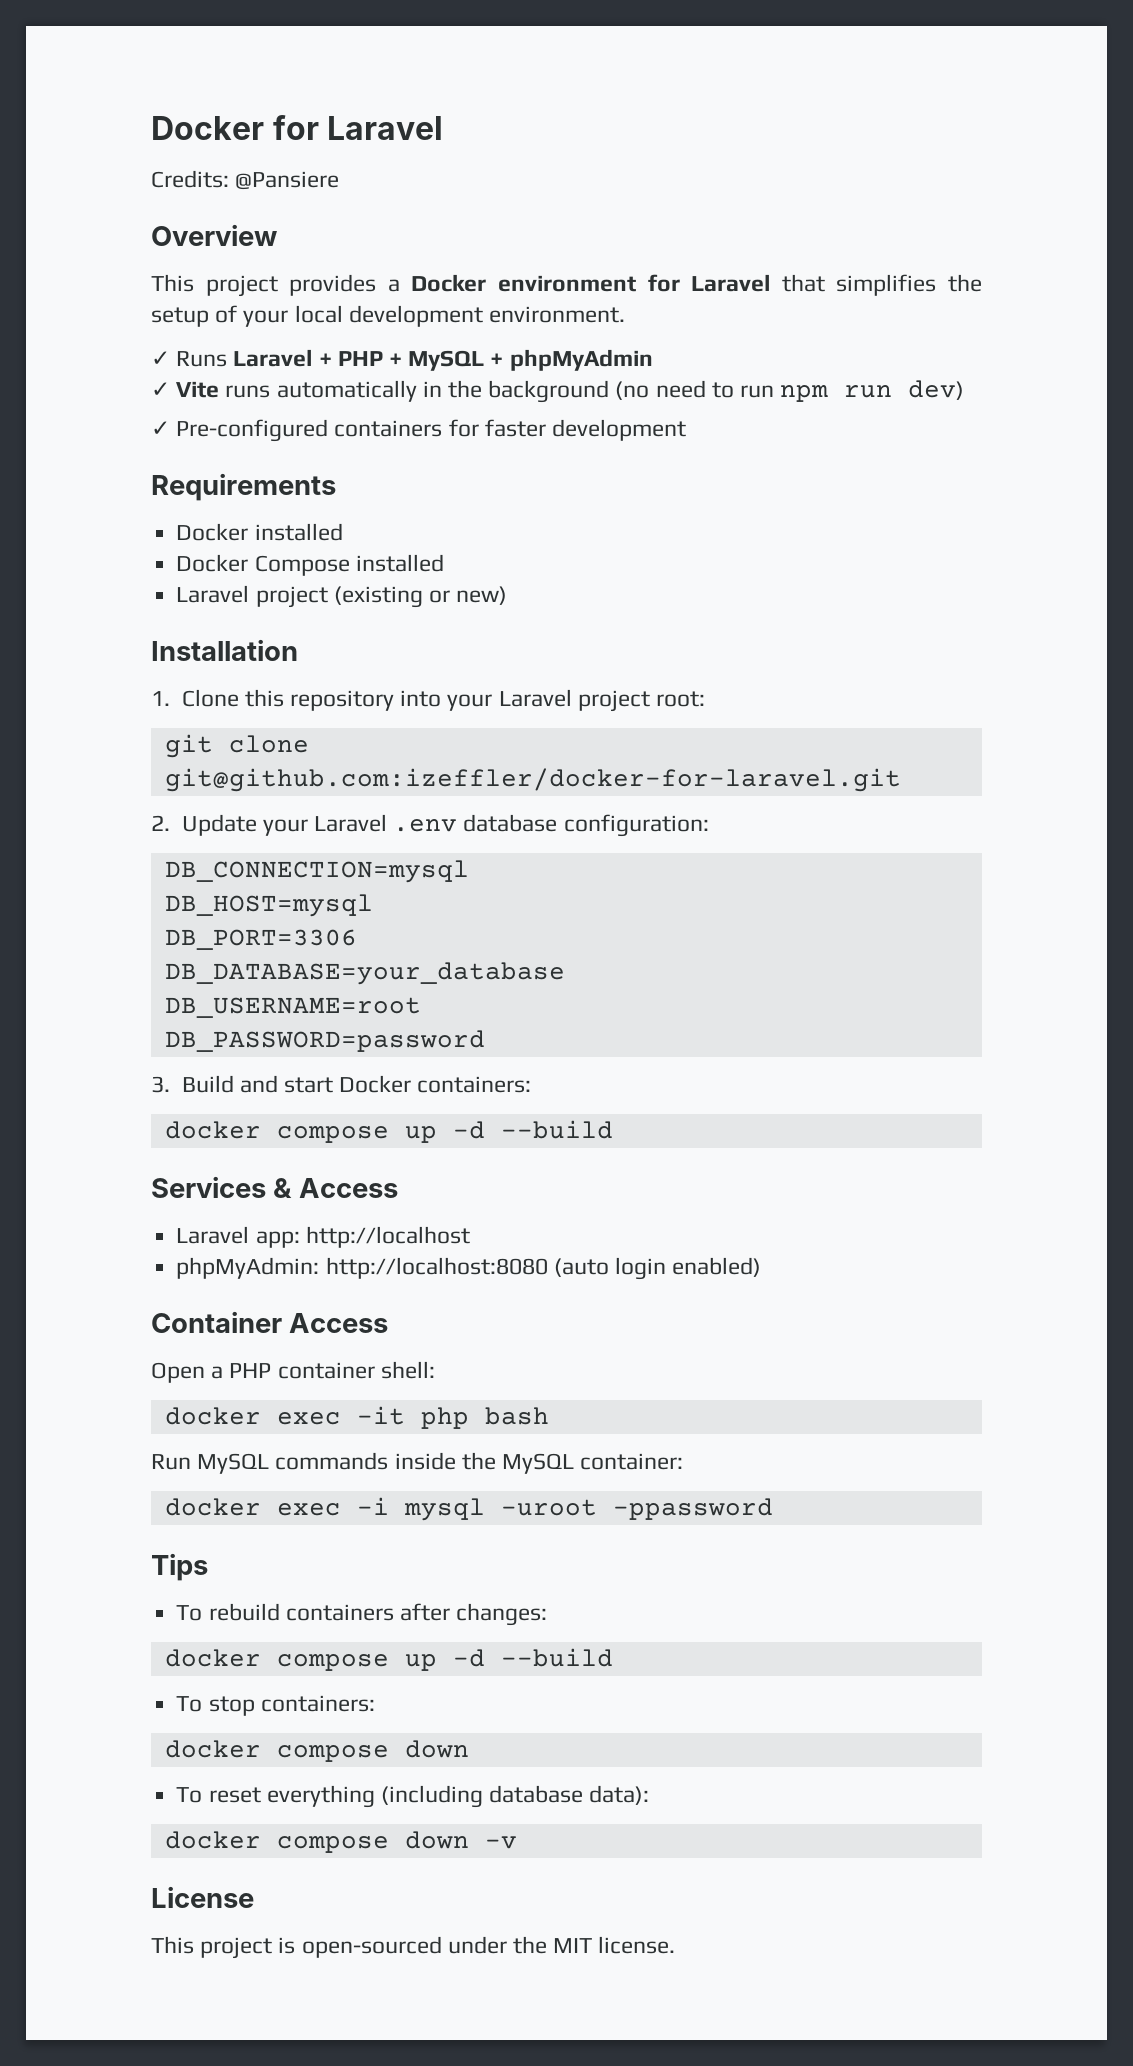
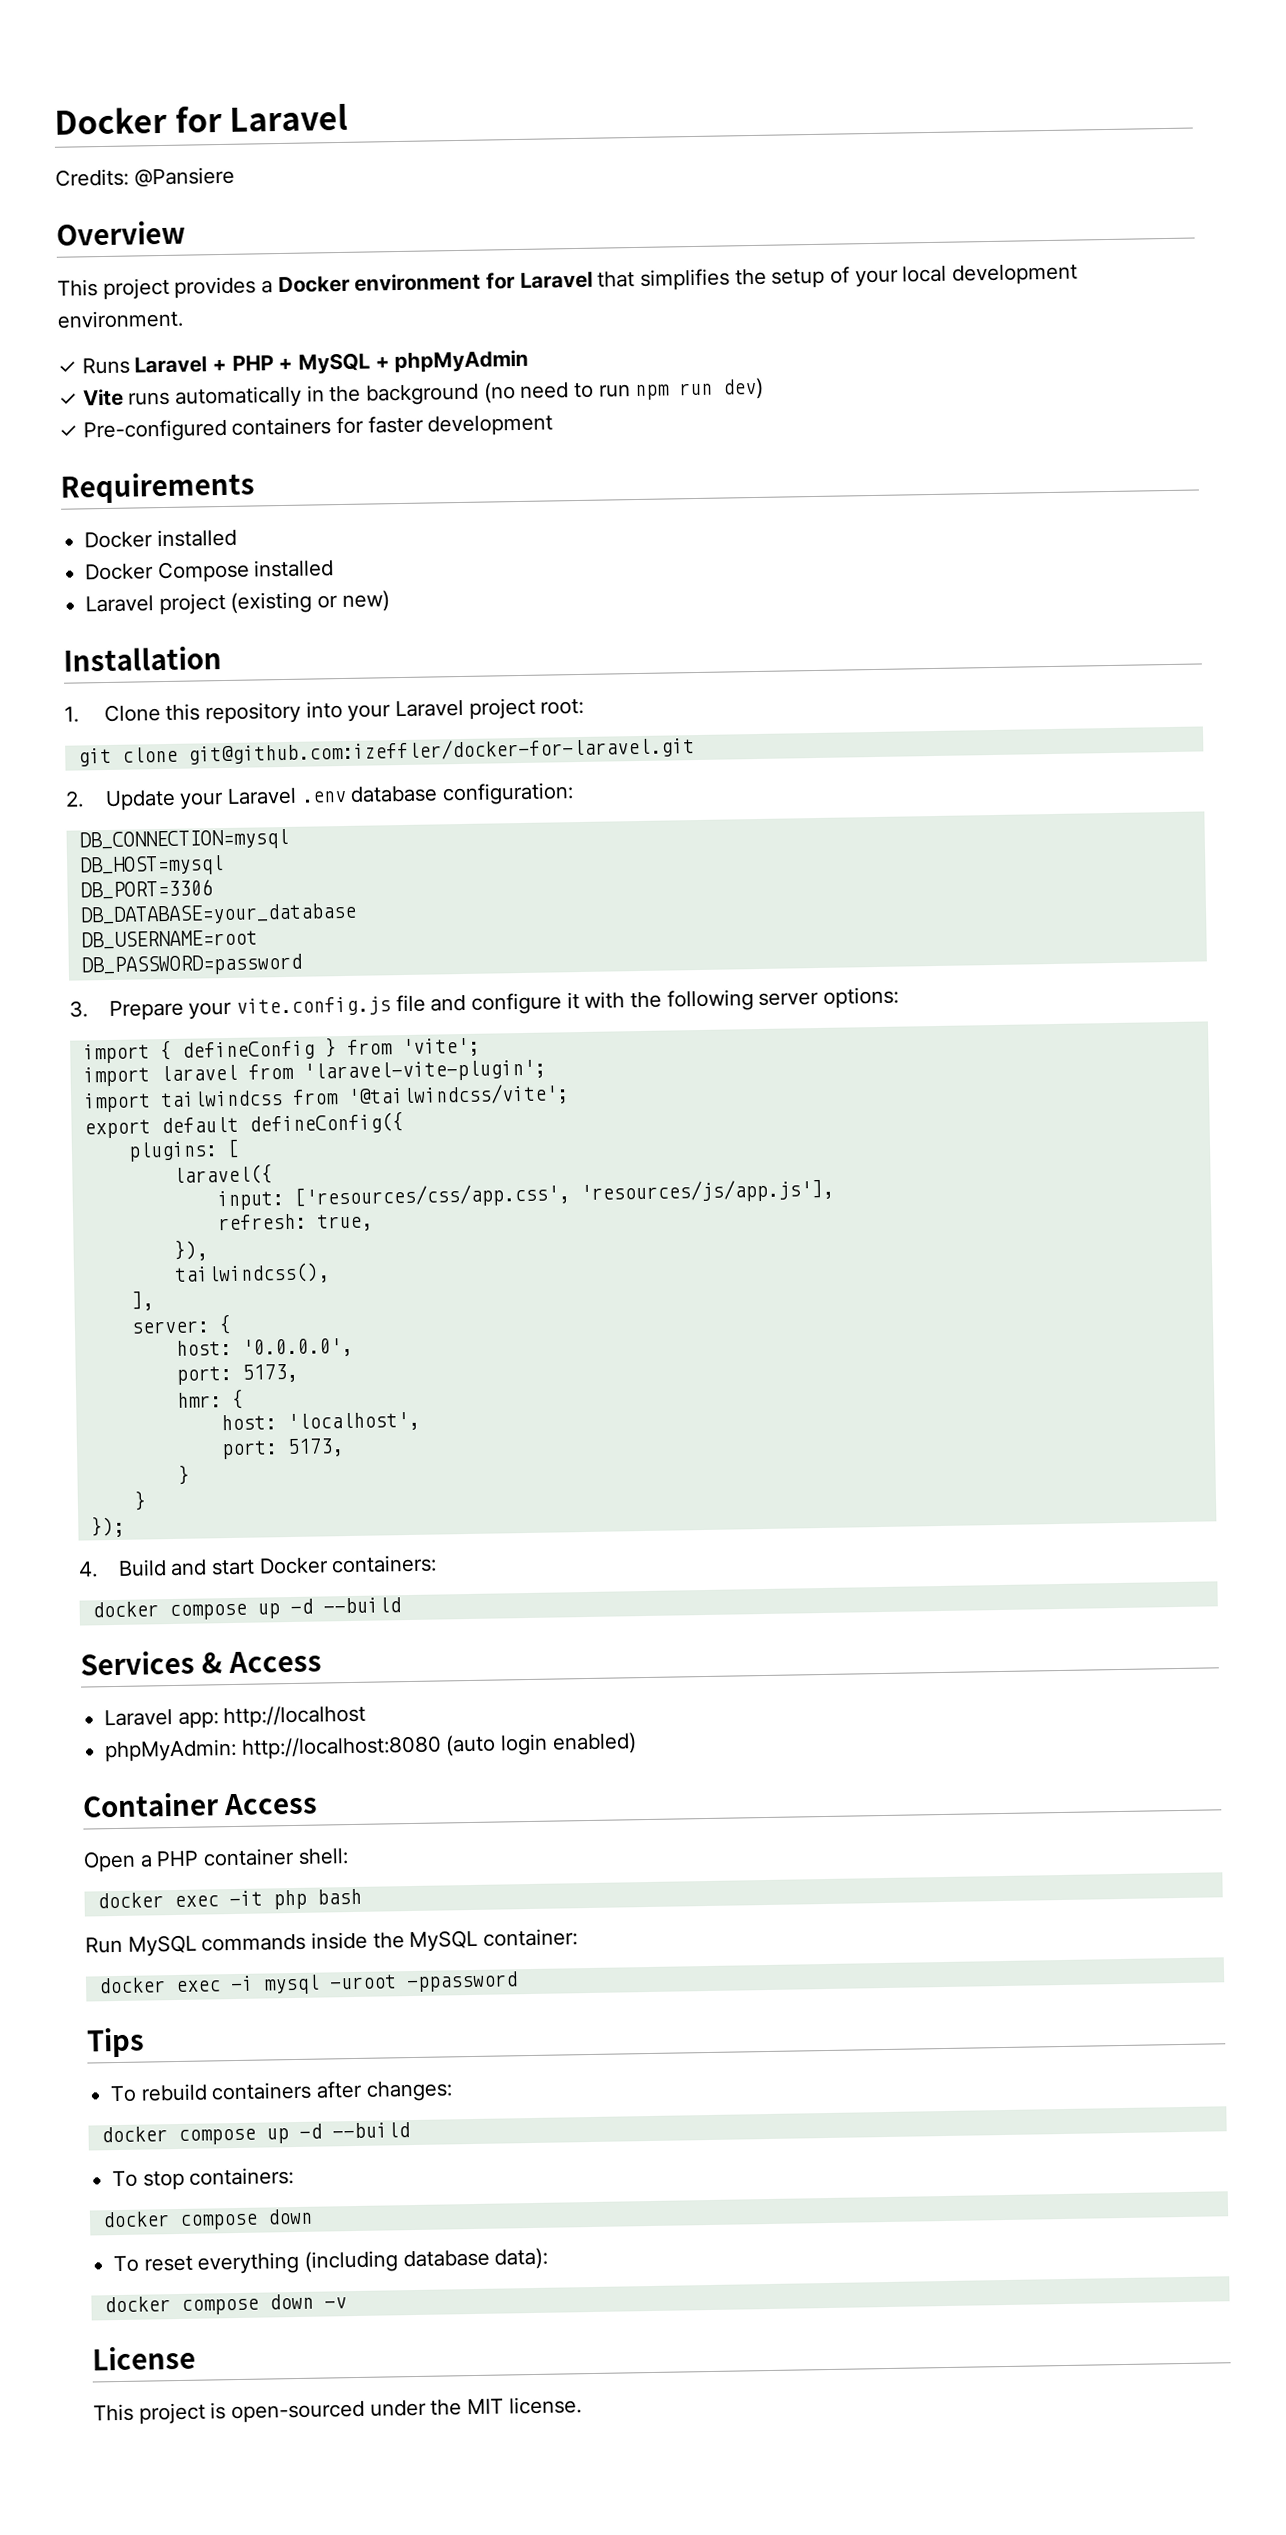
- 3. Build and start Docker containers:
+ 3. Prepare your vite.config.js file and configure it with the following server options:
+ import { defineConfig } from 'vite';
+ import laravel from 'laravel-vite-plugin';
+ import tailwindcss from '@tailwindcss/vite';
+ export default defineConfig({
+ plugins: [
+ laravel({
+ input: ['resources/css/app.css', 'resources/js/app.js'],
+ refresh: true,
+ }),
+ tailwindcss(),
+ ],
+ server: {
+ host: '0.0.0.0',
+ port: 5173,
+ hmr: {
+ host: 'localhost',
+ port: 5173,
+ }
+ }
+ });
+ 4. Build and start Docker containers:

